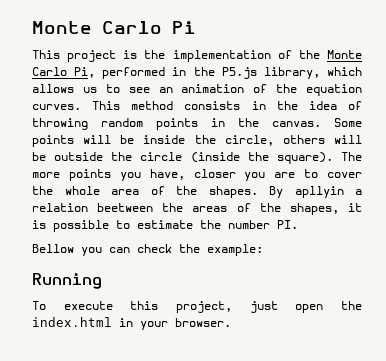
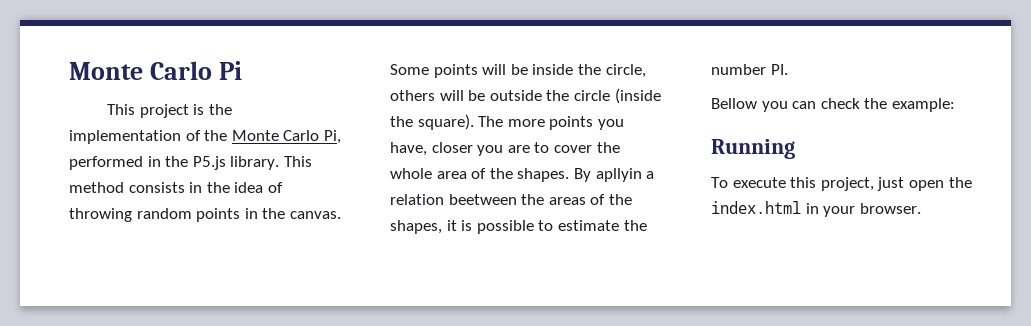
- This project is the implementation of the Monte Carlo Pi, performed in the P5.js library, which allows us to see an animation of the equation curves.
+ This project is the implementation of the Monte Carlo Pi, performed in the P5.js library.

